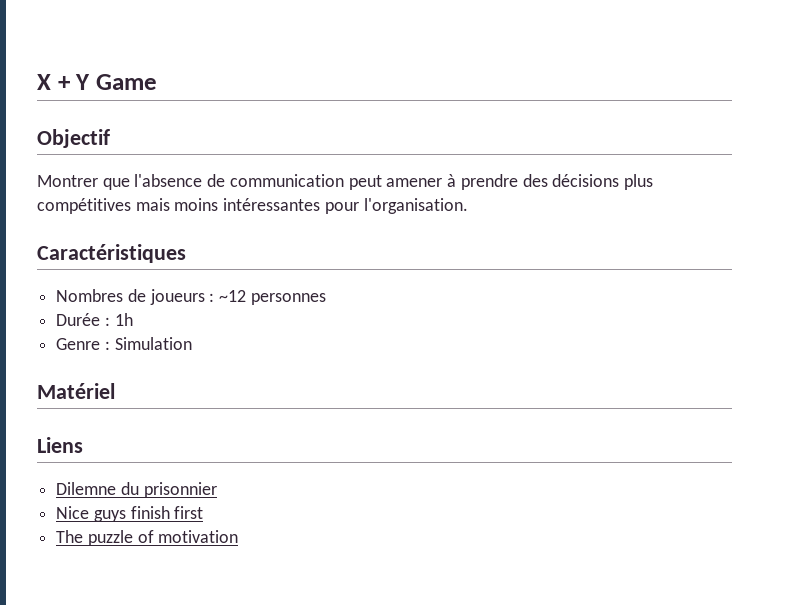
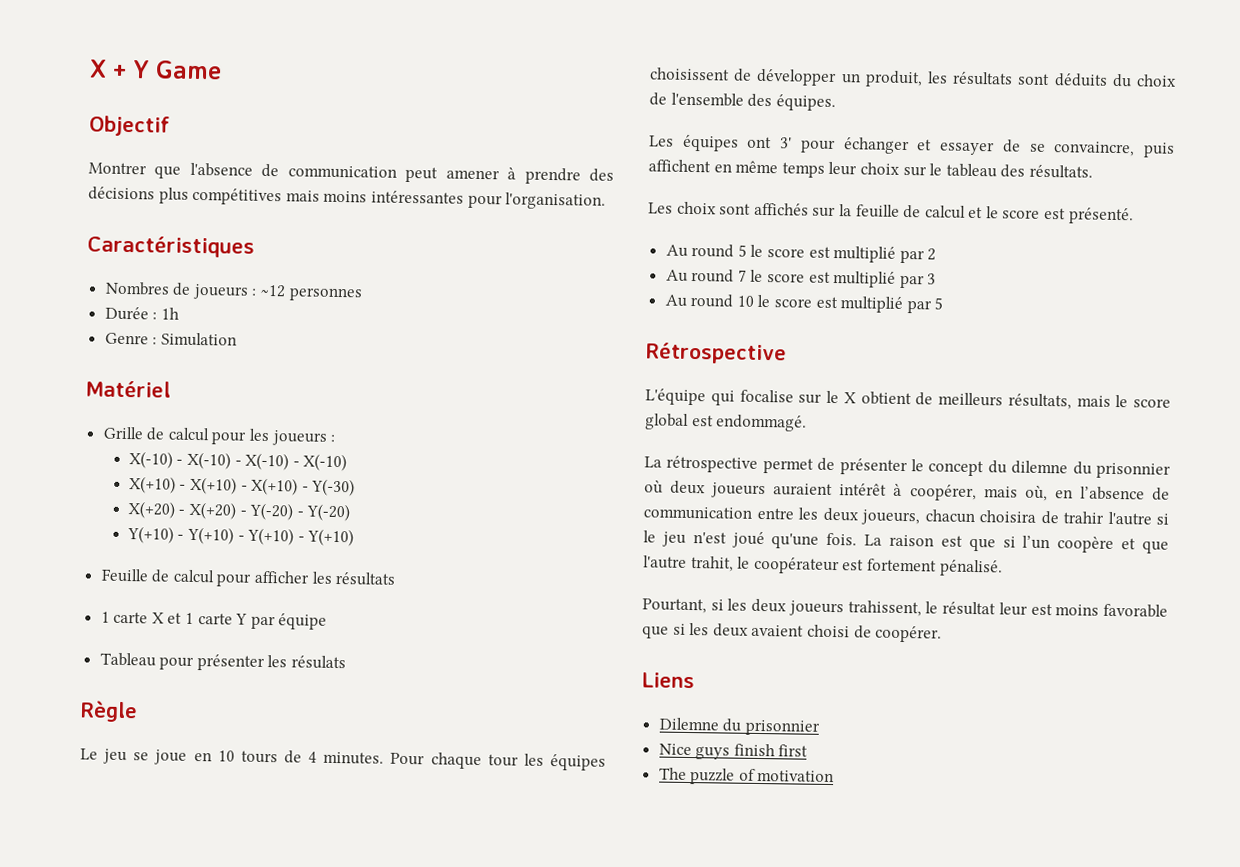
+ Grille de calcul pour les joueurs :
+ X(-10) - X(-10) - X(-10) - X(-10)
+ X(+10) - X(+10) - X(+10) - Y(-30)
+ X(+20) - X(+20) - Y(-20) - Y(-20)
+ Y(+10) - Y(+10) - Y(+10) - Y(+10)
+ Feuille de calcul pour afficher les résultats
+ 1 carte X et 1 carte Y par équipe
+ Tableau pour présenter les résulats
+ Règle
+ Le jeu se joue en 10 tours de 4 minutes. Pour chaque tour les équipes choisissent de développer un produit, les résultats sont déduits du choix de l'ensemble des équipes.
+ Les équipes ont 3' pour échanger et essayer de se convaincre, puis affichent en même temps leur choix sur le tableau des résultats.
+ Les choix sont affichés sur la feuille de calcul et le score est présenté.
+ Au round 5 le score est multiplié par 2
+ Au round 7 le score est multiplié par 3
+ Au round 10 le score est multiplié par 5
+ Rétrospective
+ L'équipe qui focalise sur le X obtient de meilleurs résultats, mais le score global est endommagé.
+ La rétrospective permet de présenter le concept du dilemne du prisonnier où deux joueurs auraient intérêt à coopérer, mais où, en l’absence de communication entre les deux joueurs, chacun choisira de trahir l'autre si le jeu n'est joué qu'une fois. La raison est que si l’un coopère et que l'autre trahit, le coopérateur est fortement pénalisé.
+ Pourtant, si les deux joueurs trahissent, le résultat leur est moins favorable que si les deux avaient choisi de coopérer.

